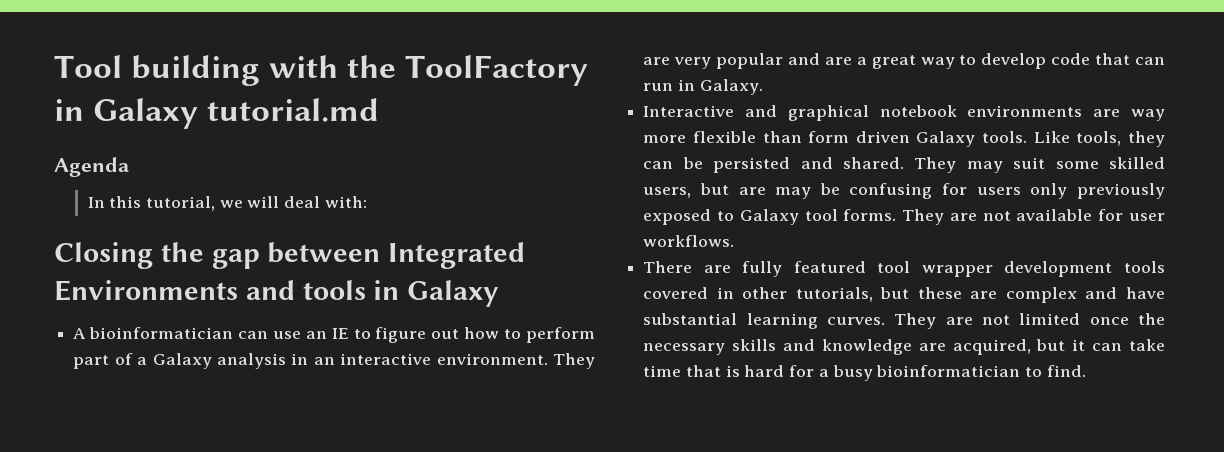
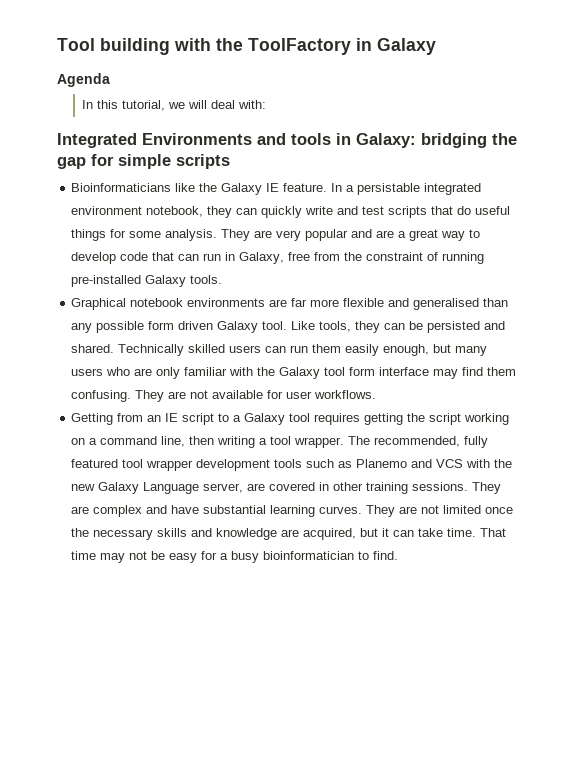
- Tool building with the ToolFactory in Galaxy tutorial.md
+ Tool building with the ToolFactory in Galaxy
- Closing the gap between Integrated Environments and tools in Galaxy
- A bioinformatician can use an IE to figure out how to perform part of a Galaxy analysis in an interactive environment.
+ Integrated Environments and tools in Galaxy: bridging the gap for simple scripts
+ Bioinformaticians like the Galaxy IE feature. In a persistable integrated environment notebook, they can quickly write and test scripts that do useful things for some analysis.
- They are very popular and are a great way to develop code that can run in Galaxy.
- Interactive and graphical notebook environments are way more flexible than form driven Galaxy tools.
+ They are very popular and are a great way to develop code that can run in Galaxy, free from the constraint of running pre-installed Galaxy tools.
+ Graphical notebook environments are far more flexible and generalised than any possible form driven Galaxy tool.
- They may suit some skilled users, but are may be confusing for users only previously exposed to Galaxy tool forms.
+ Technically skilled users can run them easily enough, but many users who are only familiar with the Galaxy tool form interface may find them confusing.
- There are fully featured tool wrapper development tools covered in other tutorials, but these are complex and have substantial learning curves.
+ Getting from an IE script to a Galaxy tool requires getting the script working on a command line, then writing a tool wrapper. The recommended, fully featured tool wrapper development tools such as Planemo and VCS with the new Galaxy Language server, are covered in other training sessions. They are complex and have substantial learning curves.
- They are not limited once the necessary skills and knowledge are acquired, but it can take time that is hard for a busy bioinformatician to find.
+ They are not limited once the necessary skills and knowledge are acquired, but it can take time. That time may not be easy for a busy bioinformatician to find.

